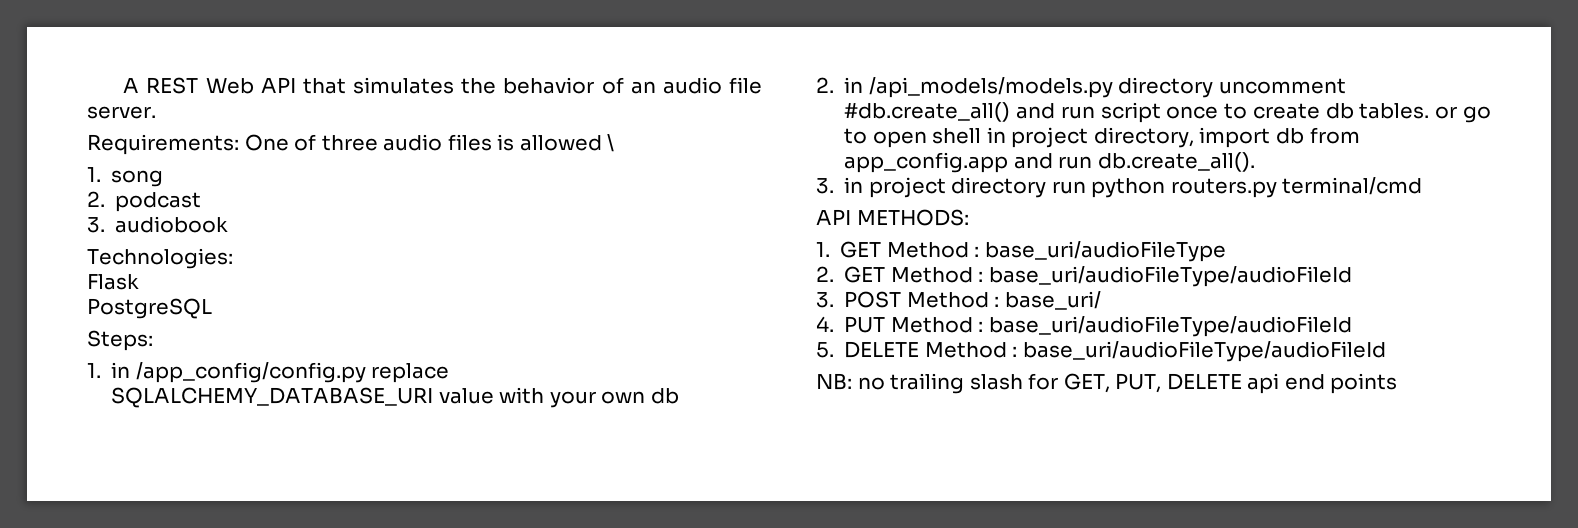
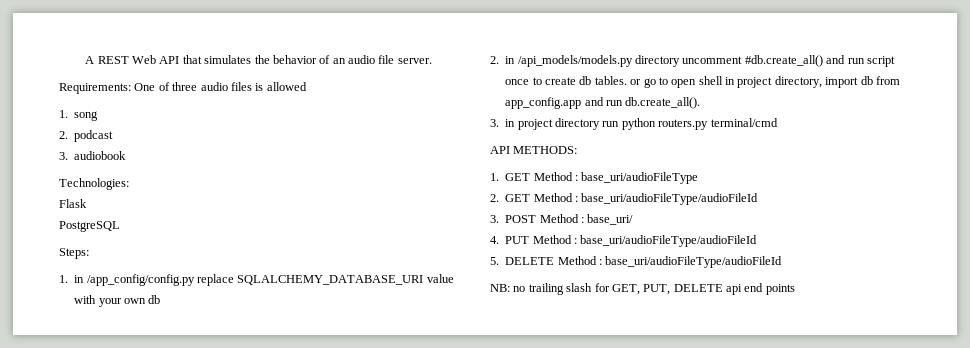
- Requirements: One of three audio files is allowed \
+ Requirements: One of three audio files is allowed

